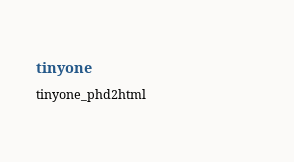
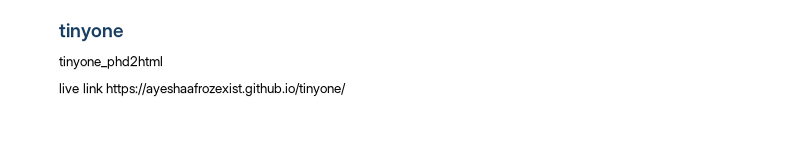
+ live link https://ayeshaafrozexist.github.io/tinyone/

